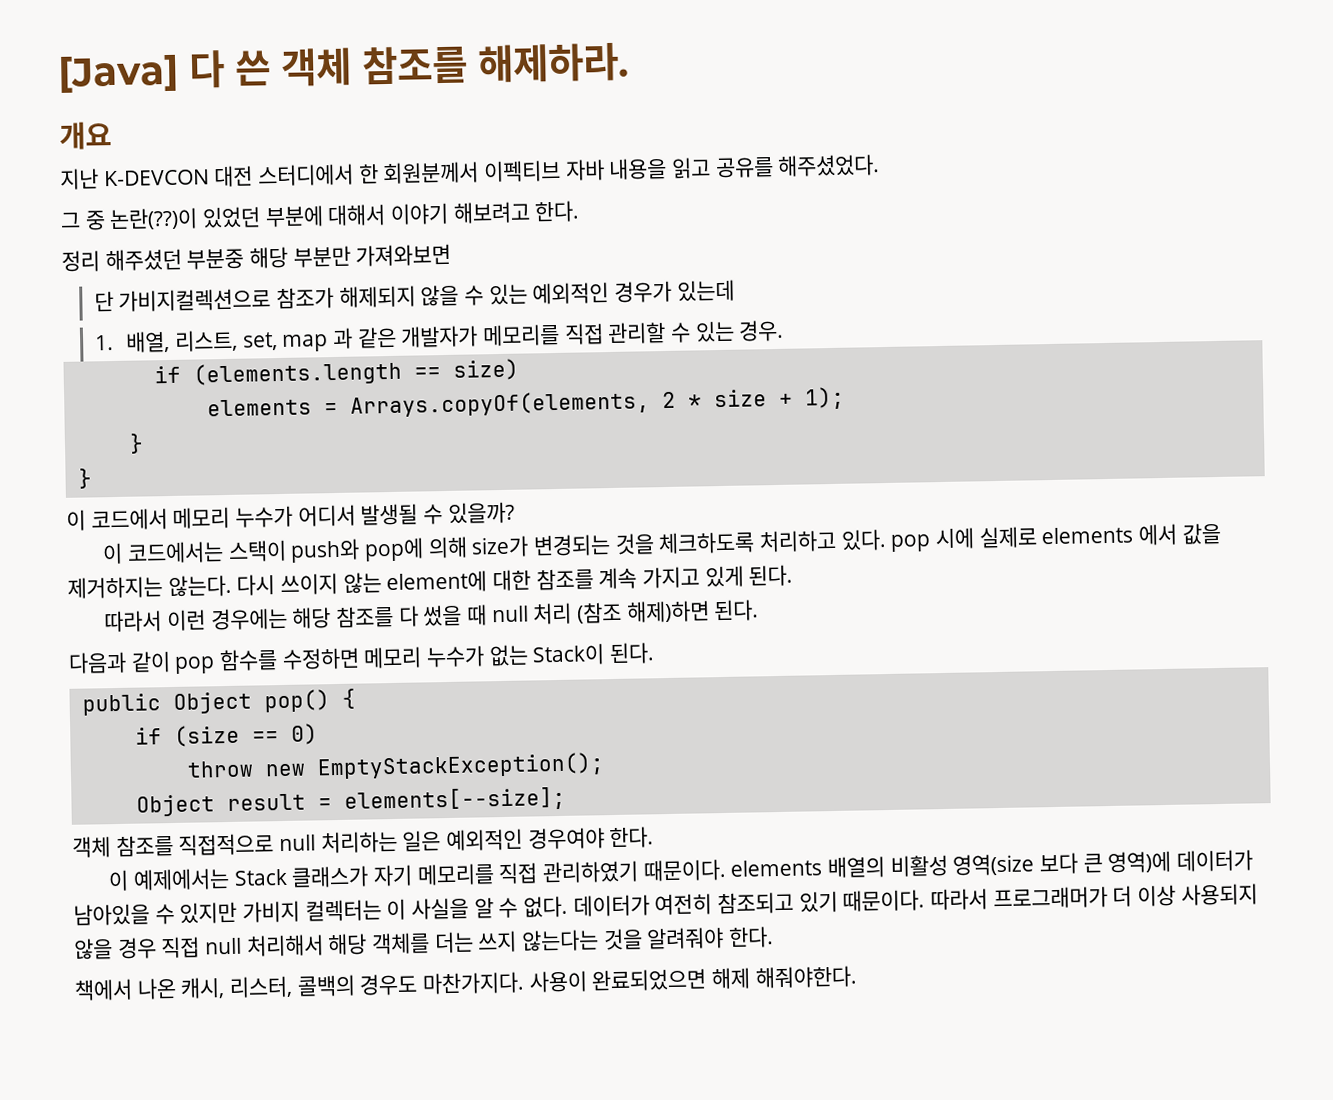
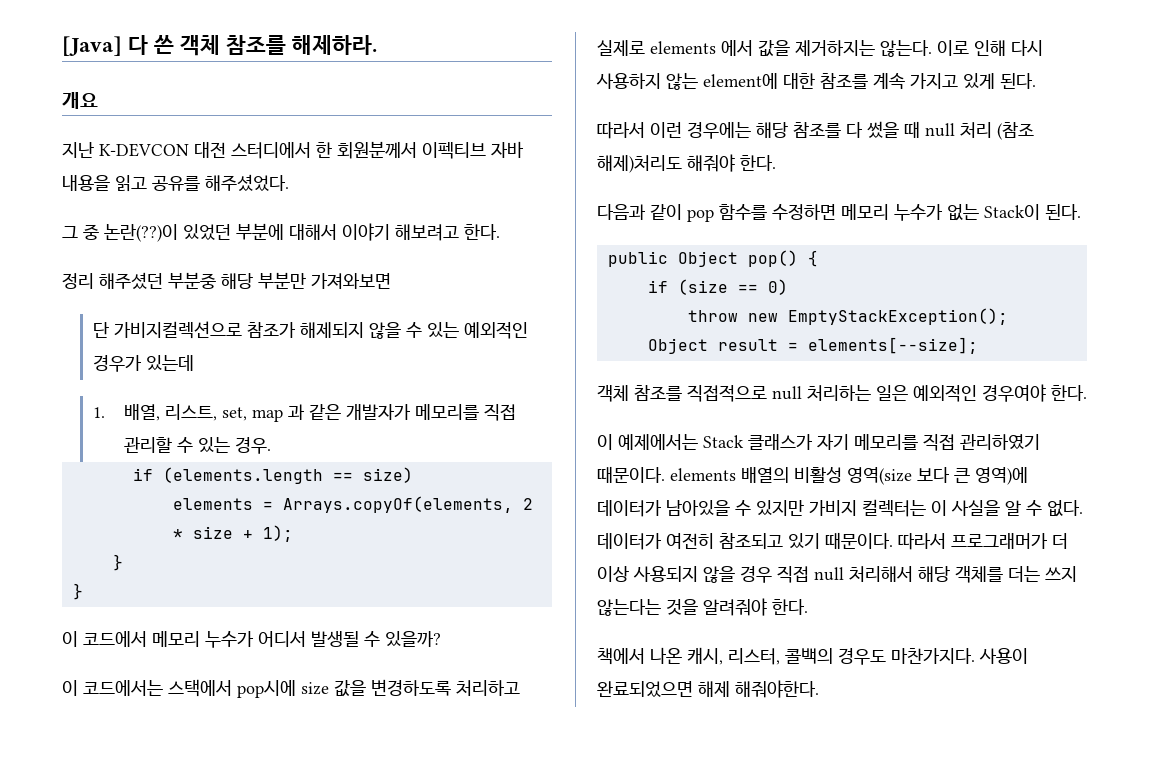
- 이 코드에서는 스택이 push와 pop에 의해 size가 변경되는 것을 체크하도록 처리하고 있다. pop 시에 실제로 elements 에서 값을 제거하지는 않는다.
+ 이 코드에서는 스택에서 pop시에 size 값을 변경하도록 처리하고 실제로 elements 에서 값을 제거하지는 않는다.
- 다시 쓰이지 않는 element에 대한 참조를 계속 가지고 있게 된다.
+ 이로 인해 다시 사용하지 않는 element에 대한 참조를 계속 가지고 있게 된다.
- 따라서 이런 경우에는 해당 참조를 다 썼을 때 null 처리 (참조 해제)하면 된다.
+ 따라서 이런 경우에는 해당 참조를 다 썼을 때 null 처리 (참조 해제)처리도 해줘야 한다.

